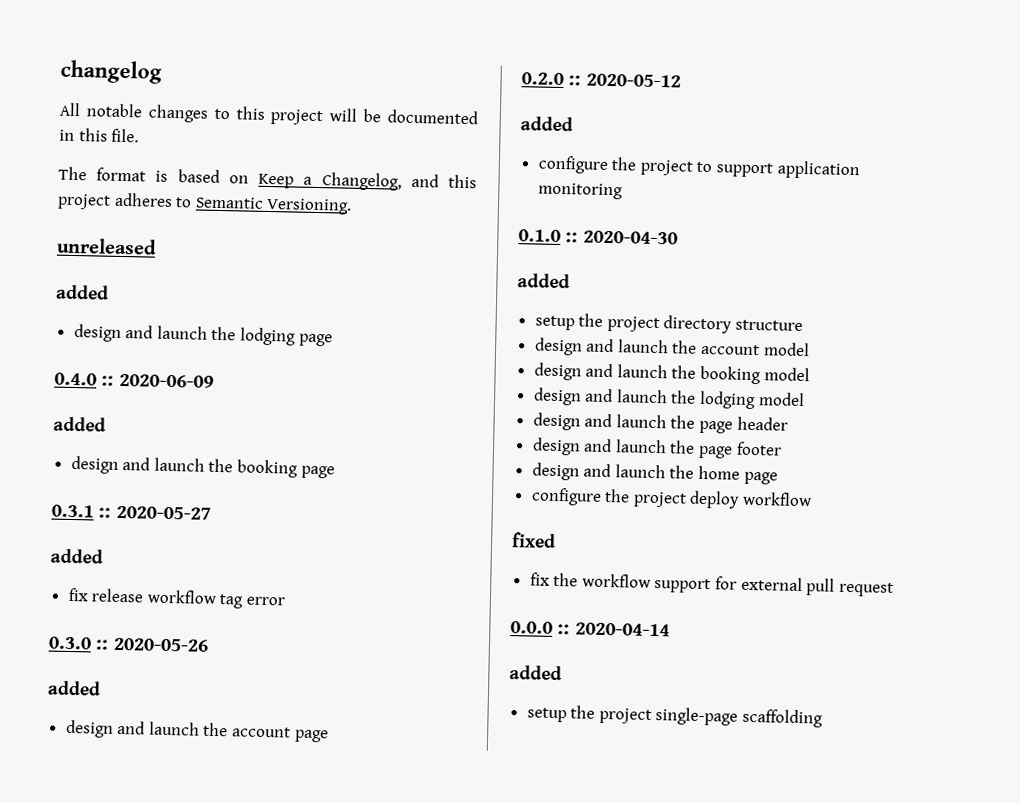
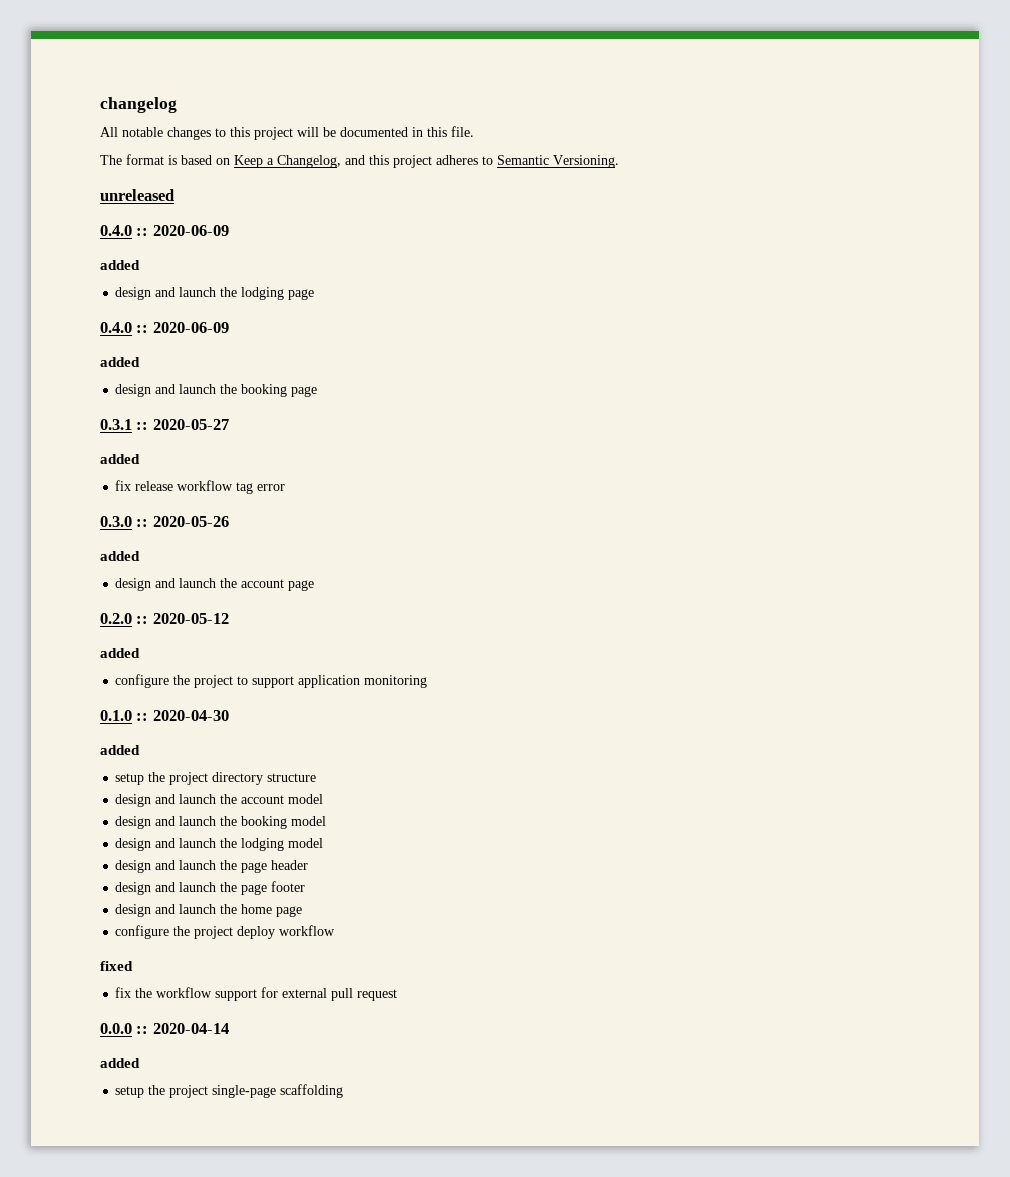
  unreleased
+ 0.4.0 :: 2020-06-09

